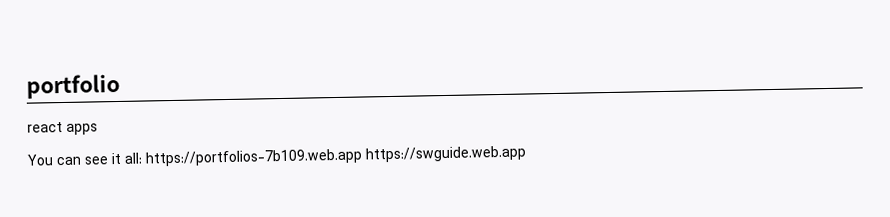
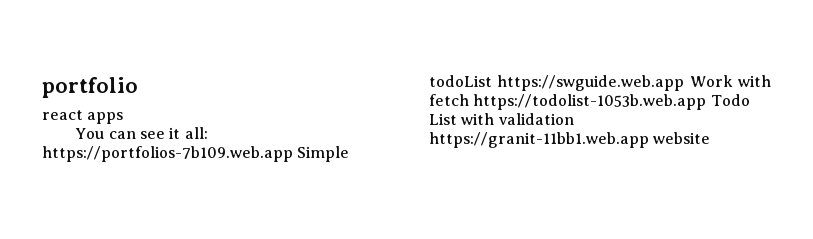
- You can see it all: https://portfolios-7b109.web.app https://swguide.web.app
+ You can see it all: https://portfolios-7b109.web.app Simple todoList https://swguide.web.app Work with fetch https://todolist-1053b.web.app Todo List with validation https://granit-11bb1.web.app website

